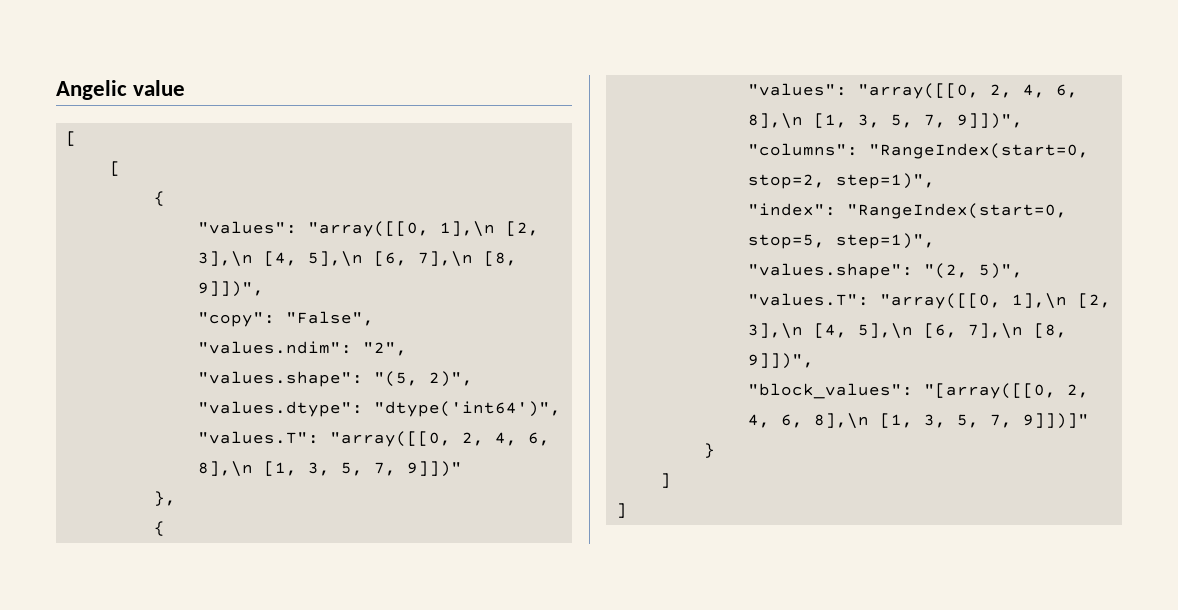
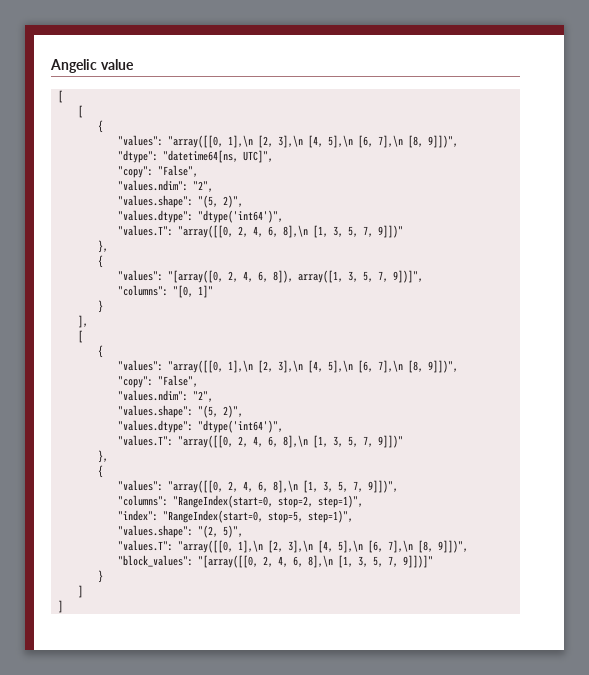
+ "dtype": "datetime64[ns, UTC]",
+ "copy": "False",
+ "values.ndim": "2",
+ "values.shape": "(5, 2)",
+ "values.dtype": "dtype('int64')",
+ "values.T": "array([[0, 2, 4, 6, 8],\n [1, 3, 5, 7, 9]])"
+ },
+ {
+ "values": "[array([0, 2, 4, 6, 8]), array([1, 3, 5, 7, 9])]",
+ "columns": "[0, 1]"
+ }
+ ],
+ [
+ {
+ "values": "array([[0, 1],\n [2, 3],\n [4, 5],\n [6, 7],\n [8, 9]])",

